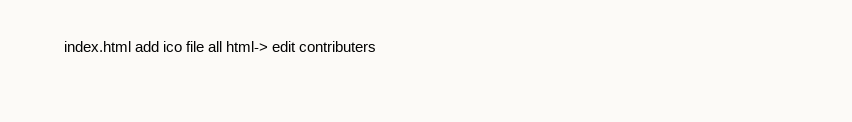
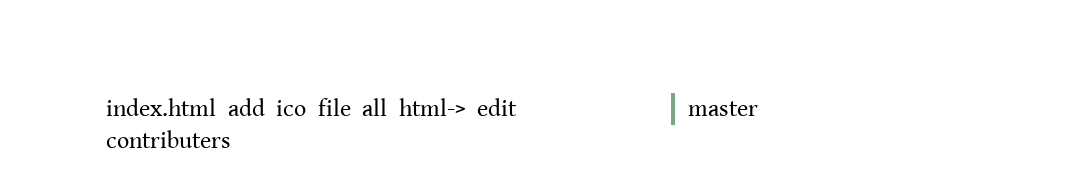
+ master

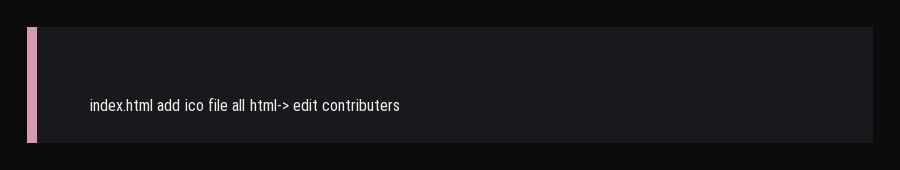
- master

